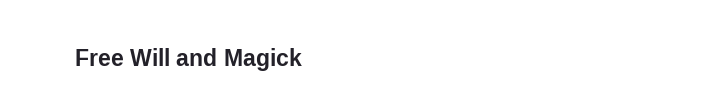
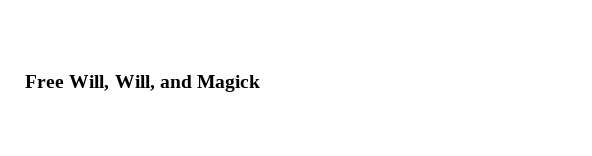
- Free Will and Magick
+ Free Will, Will, and Magick

